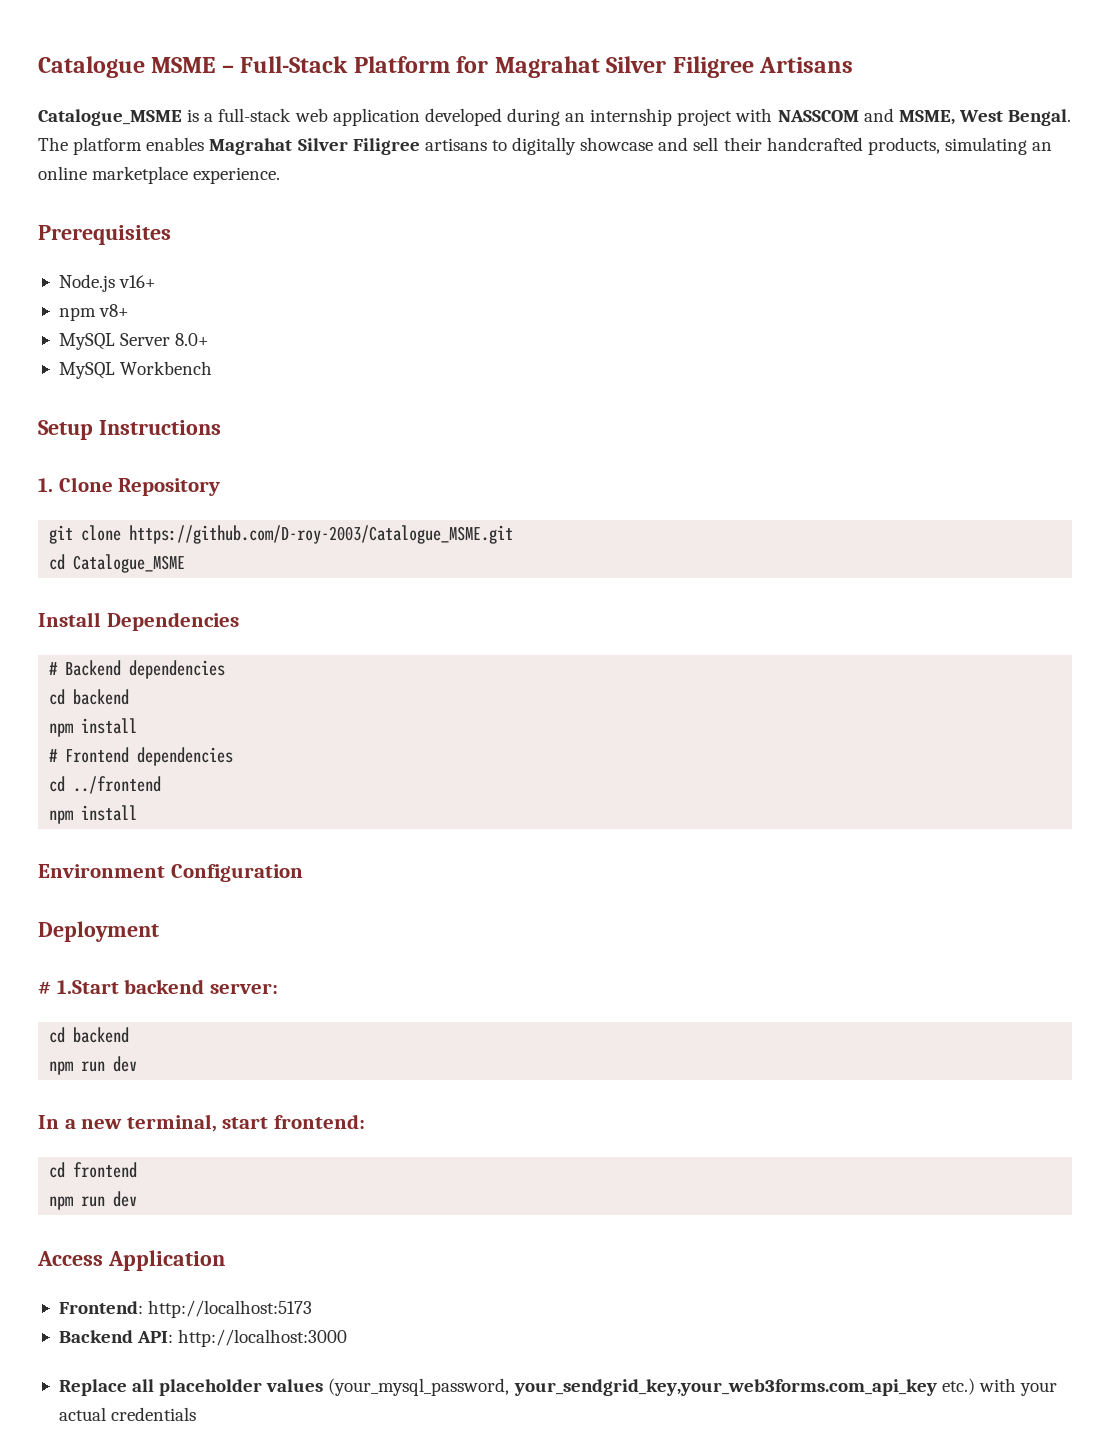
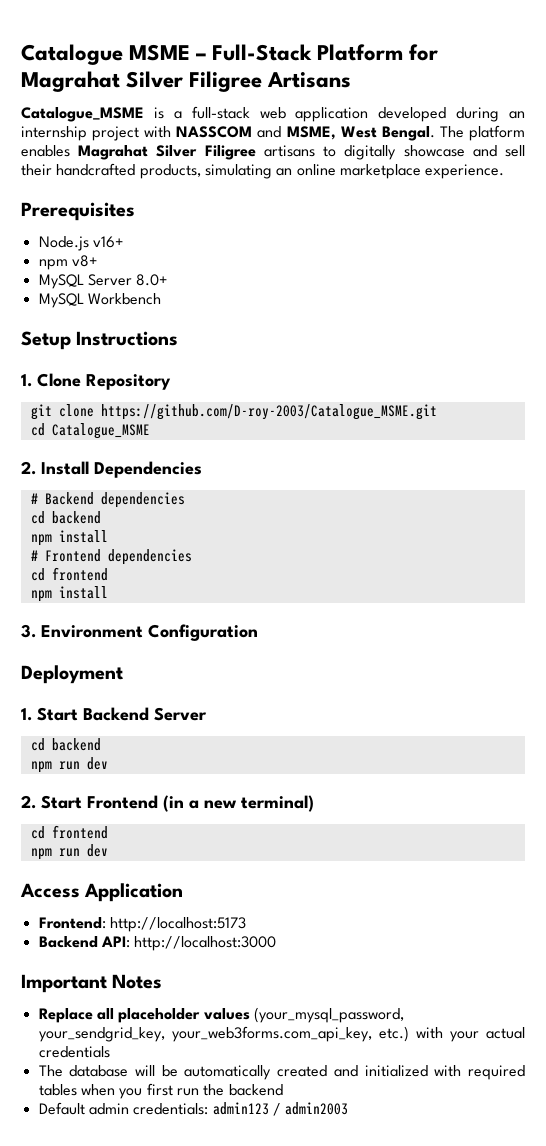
- Install Dependencies
+ 2. Install Dependencies
  # Frontend dependencies
- cd ../frontend
+ cd frontend
  npm install
- Environment Configuration
+ 3. Environment Configuration
- # 1.Start backend server:
+ 1. Start Backend Server
- In a new terminal, start frontend:
+ 2. Start Frontend (in a new terminal)
+ Important Notes
- Replace all placeholder values (your_mysql_password, your_sendgrid_key,your_web3forms.com_api_key etc.) with your actual credentials
+ Replace all placeholder values (your_mysql_password, your_sendgrid_key, your_web3forms.com_api_key, etc.) with your actual credentials
+ The database will be automatically created and initialized with required tables when you first run the backend
+ Default admin credentials: admin123 / admin2003

